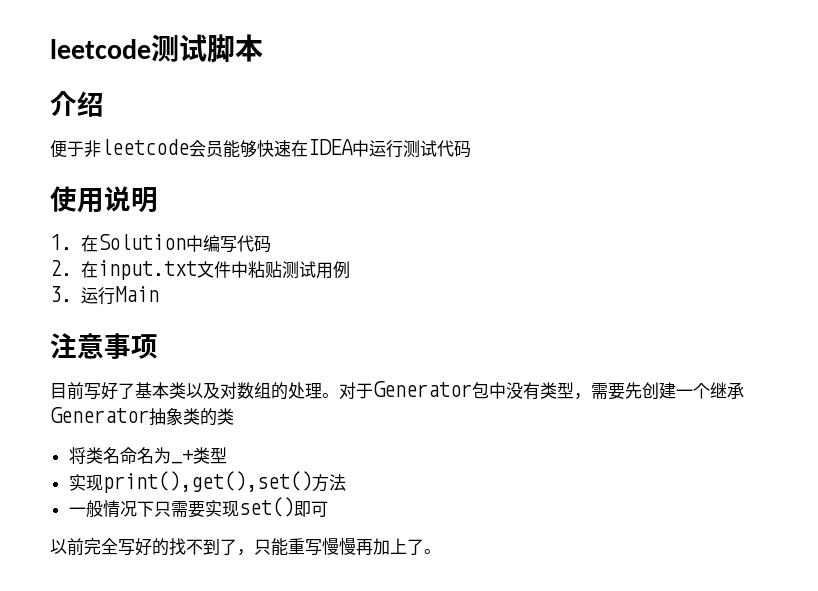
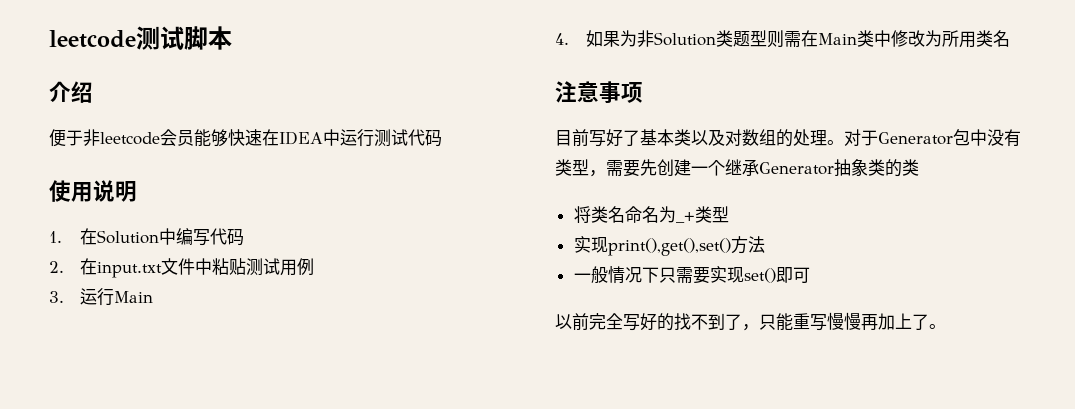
+ 4.如果为非Solution类题型则需在Main类中修改为所用类名

